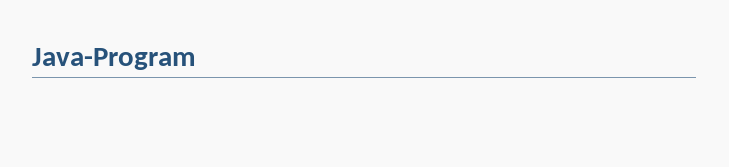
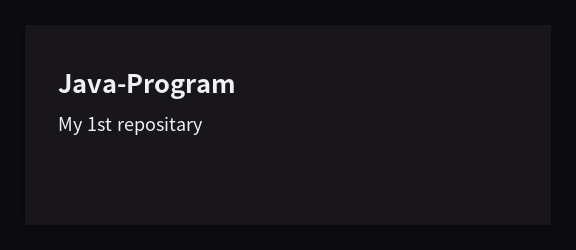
+ My 1st repositary

